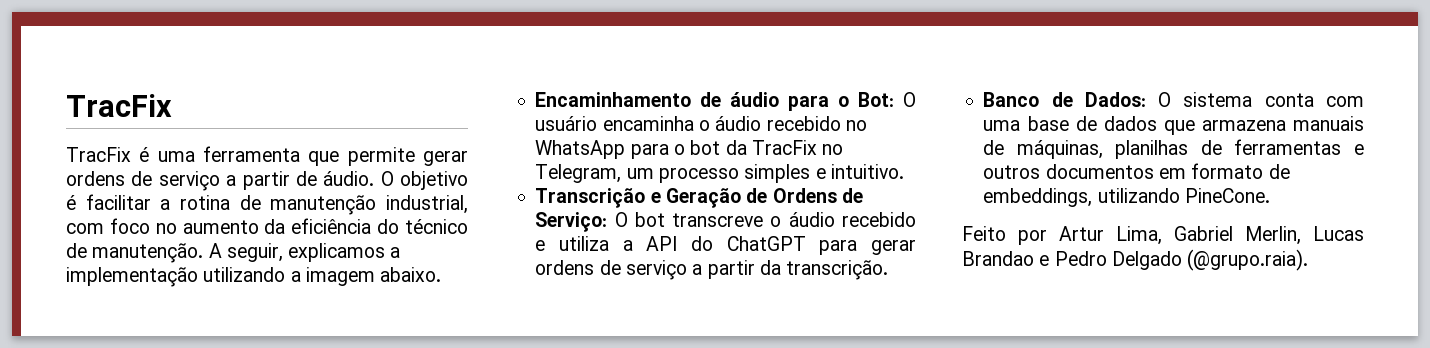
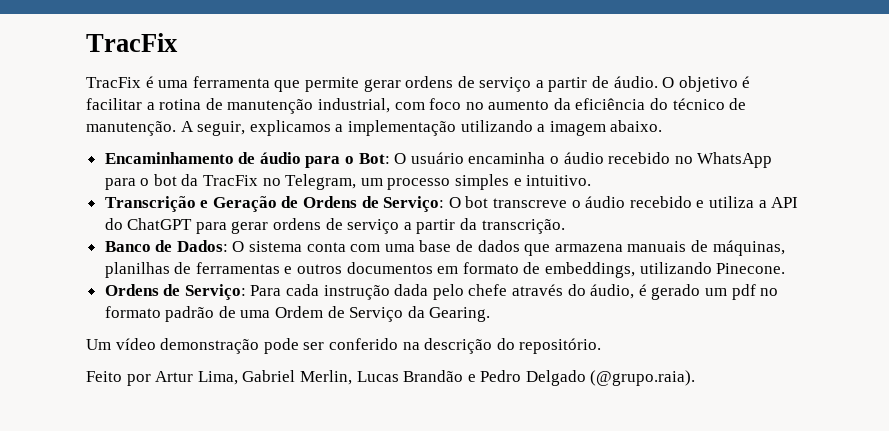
- Banco de Dados: O sistema conta com uma base de dados que armazena manuais de máquinas, planilhas de ferramentas e outros documentos em formato de embeddings, utilizando PineCone.
+ Banco de Dados: O sistema conta com uma base de dados que armazena manuais de máquinas, planilhas de ferramentas e outros documentos em formato de embeddings, utilizando Pinecone.
+ Ordens de Serviço: Para cada instrução dada pelo chefe através do áudio, é gerado um pdf no formato padrão de uma Ordem de Serviço da Gearing.
+ Um vídeo demonstração pode ser conferido na descrição do repositório.
- Feito por Artur Lima, Gabriel Merlin, Lucas Brandao e Pedro Delgado (@grupo.raia).
+ Feito por Artur Lima, Gabriel Merlin, Lucas Brandão e Pedro Delgado (@grupo.raia).

